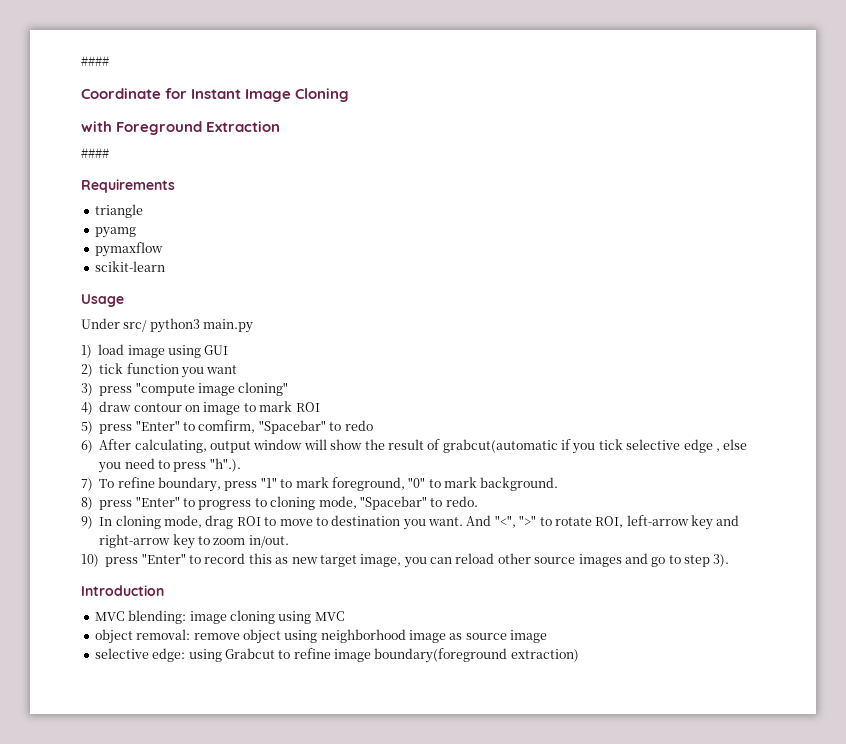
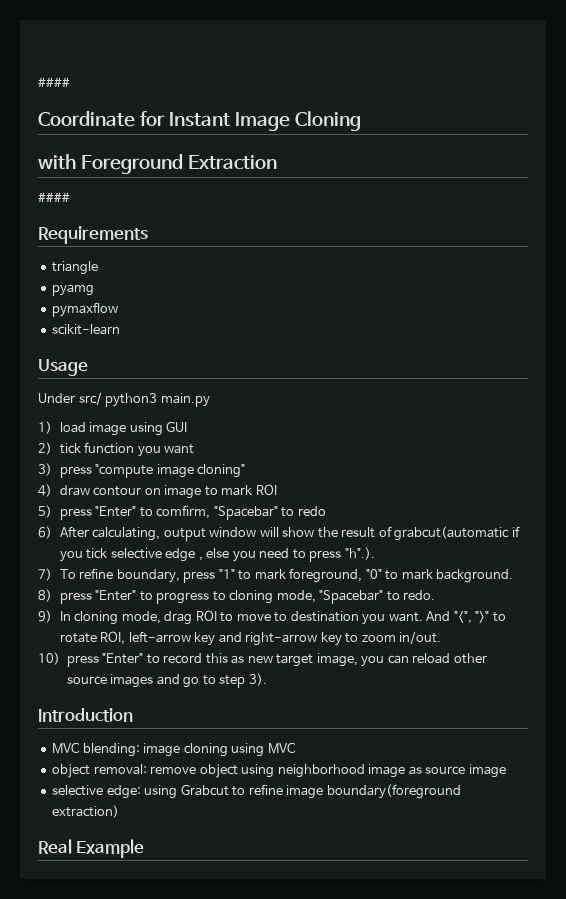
+ Real Example

